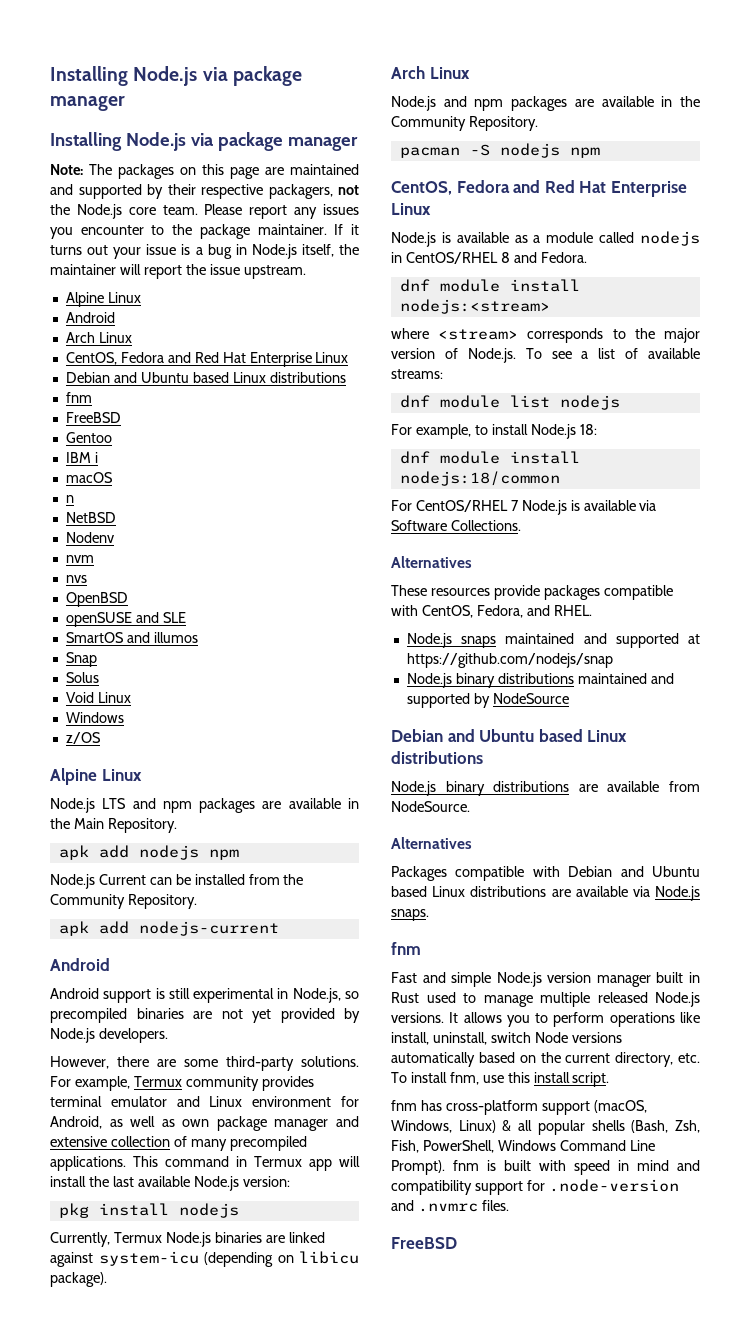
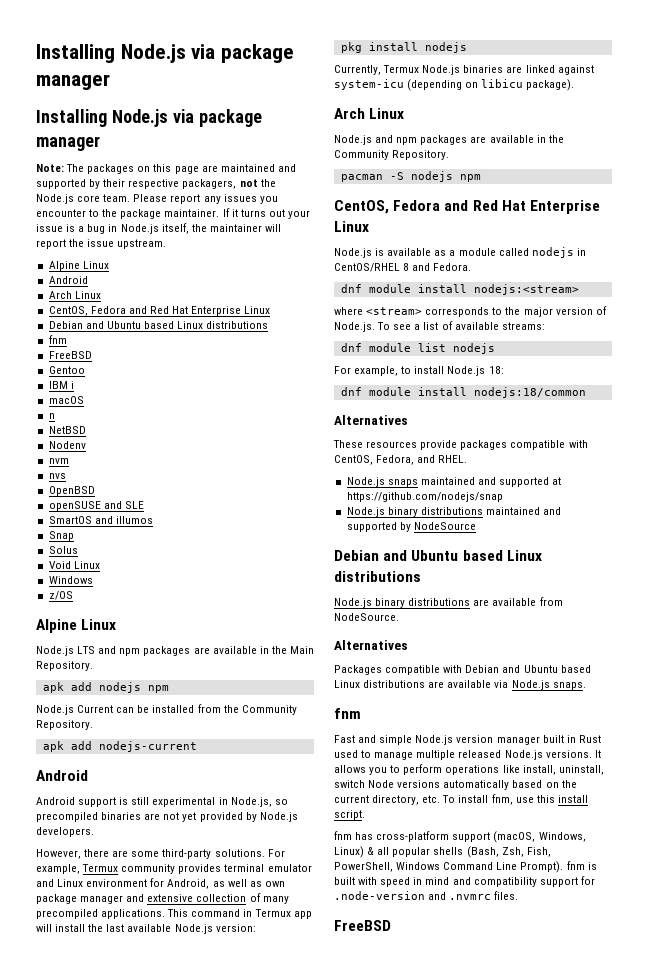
- For CentOS/RHEL 7 Node.js is available via Software Collections.

